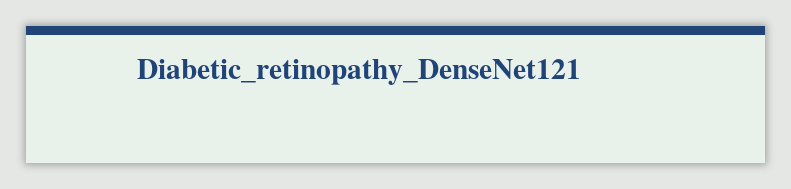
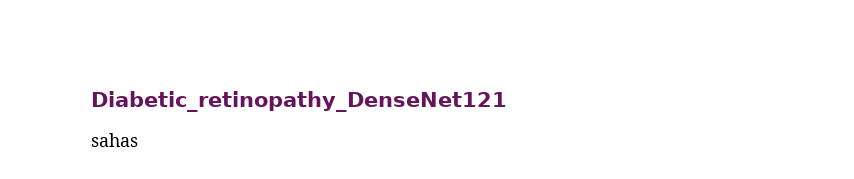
+ sahas

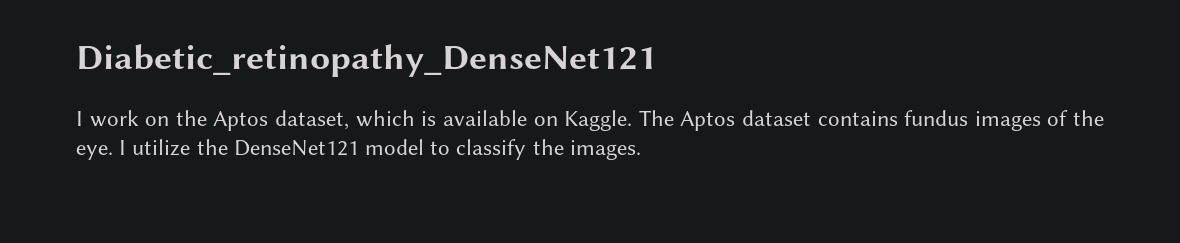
- sahas
+ I work on the Aptos dataset, which is available on Kaggle. The Aptos dataset contains fundus images of the eye. I utilize the DenseNet121 model to classify the images.

